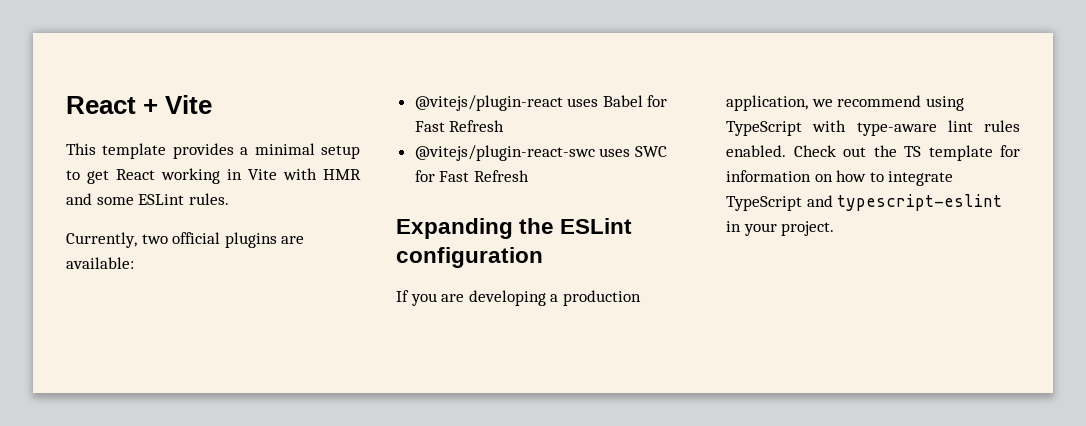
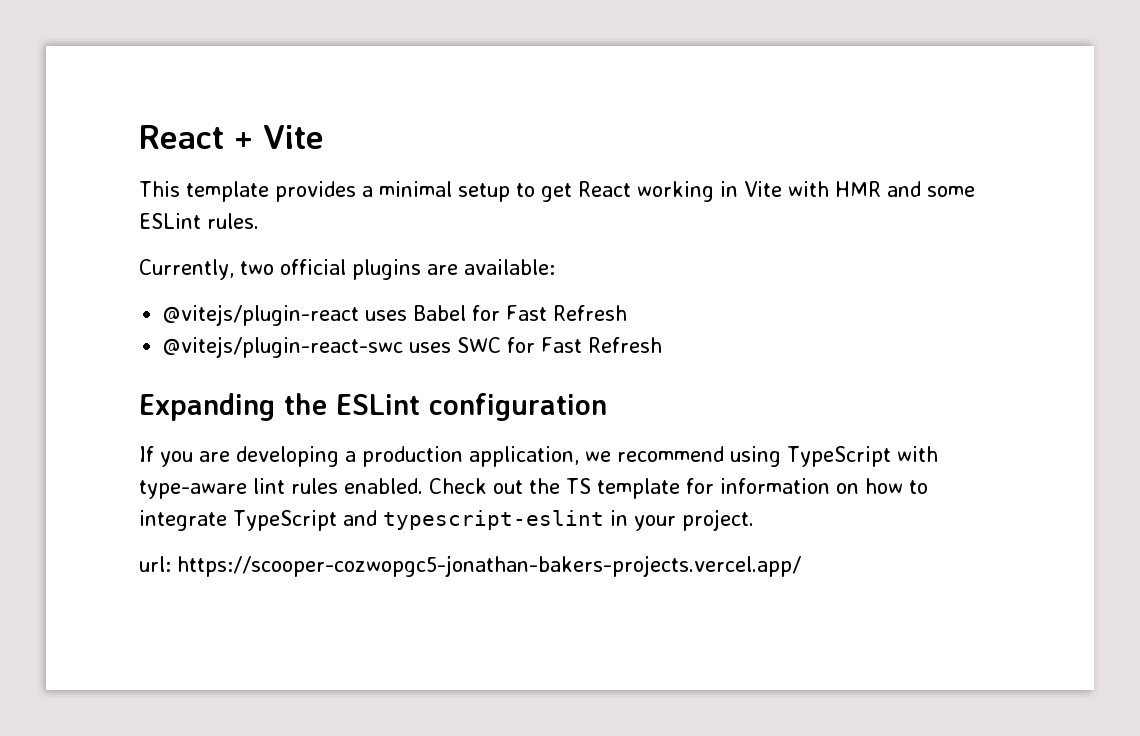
+ url: https://scooper-cozwopgc5-jonathan-bakers-projects.vercel.app/

